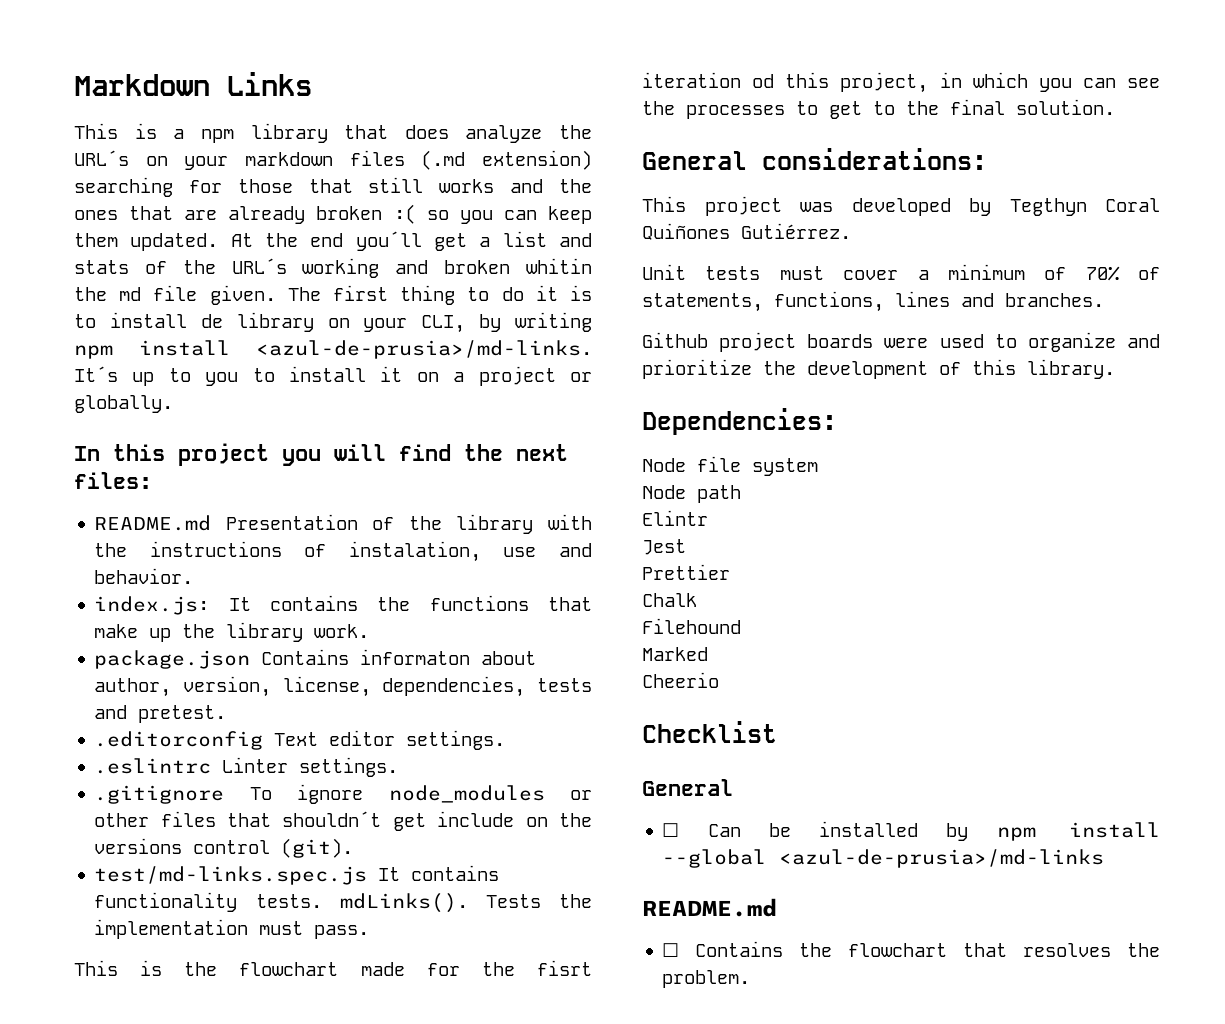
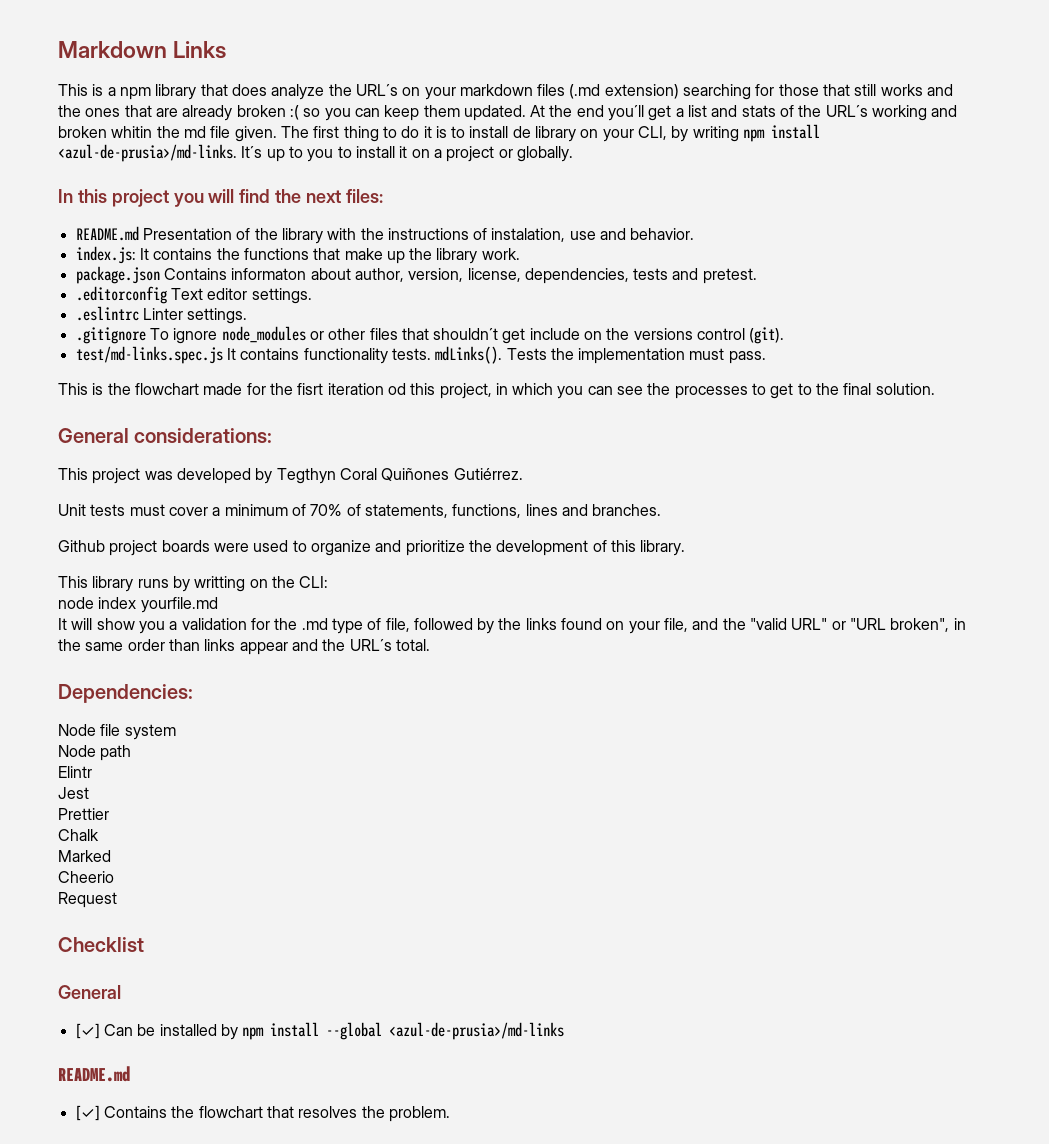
+ This library runs by writting on the CLI:
+ node index yourfile.md
+ It will show you a validation for the .md type of file, followed by the links found on your file, and the "valid URL" or "URL broken", in the same order than links appear and the URL´s total.
- Filehound
+ Request
- ☐ Can be installed by npm install --global <azul-de-prusia>/md-links
+ [✓] Can be installed by npm install --global <azul-de-prusia>/md-links
- ☐ Contains the flowchart that resolves the problem.
+ [✓] Contains the flowchart that resolves the problem.

